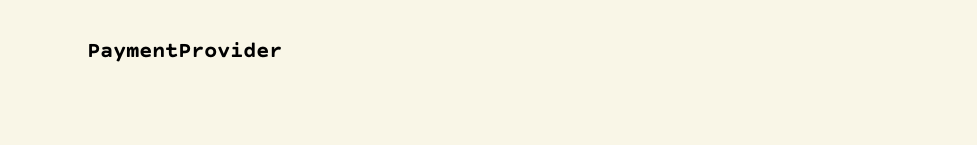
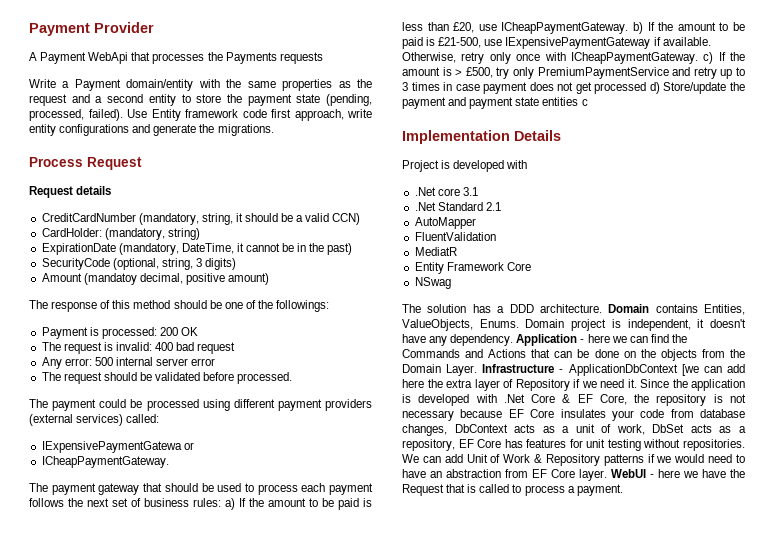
- PaymentProvider
+ Payment Provider
+ A Payment WebApi that processes the Payments requests
+ Write a Payment domain/entity with the same properties as the request and a second entity to store the payment state (pending, processed, failed). Use Entity framework code first approach, write entity configurations and generate the migrations.
+ Process Request
+ Request details
+ CreditCardNumber (mandatory, string, it should be a valid CCN)
+ CardHolder: (mandatory, string)
+ ExpirationDate (mandatory, DateTime, it cannot be in the past)
+ SecurityCode (optional, string, 3 digits)
+ Amount (mandatoy decimal, positive amount)
+ The response of this method should be one of the followings:
+ Payment is processed: 200 OK
+ The request is invalid: 400 bad request
+ Any error: 500 internal server error
+ The request should be validated before processed.
+ The payment could be processed using different payment providers (external services) called:
+ IExpensivePaymentGatewa or
+ ICheapPaymentGateway.
+ The payment gateway that should be used to process each payment follows the next set of business rules: a) If the amount to be paid is less than £20, use ICheapPaymentGateway. b) If the amount to be paid is £21-500, use IExpensivePaymentGateway if available. Otherwise, retry only once with ICheapPaymentGateway. c) If the amount is > £500, try only PremiumPaymentService and retry up to 3 times in case payment does not get processed d) Store/update the payment and payment state entities c
+ Implementation Details
+ Project is developed with
+ .Net core 3.1
+ .Net Standard 2.1
+ AutoMapper
+ FluentValidation
+ MediatR
+ Entity Framework Core
+ NSwag
+ The solution has a DDD architecture. Domain contains Entities, ValueObjects, Enums. Domain project is independent, it doesn't have any dependency. Application - here we can find the Commands and Actions that can be done on the objects from the Domain Layer. Infrastructure - ApplicationDbContext [we can add here the extra layer of Repository if we need it. Since the application is developed with .Net Core & EF Core, the repository is not necessary because EF Core insulates your code from database changes, DbContext acts as a unit of work, DbSet acts as a repository, EF Core has features for unit testing without repositories. We can add Unit of Work & Repository patterns if we would need to have an abstraction from EF Core layer. WebUI - here we have the Request that is called to process a payment.

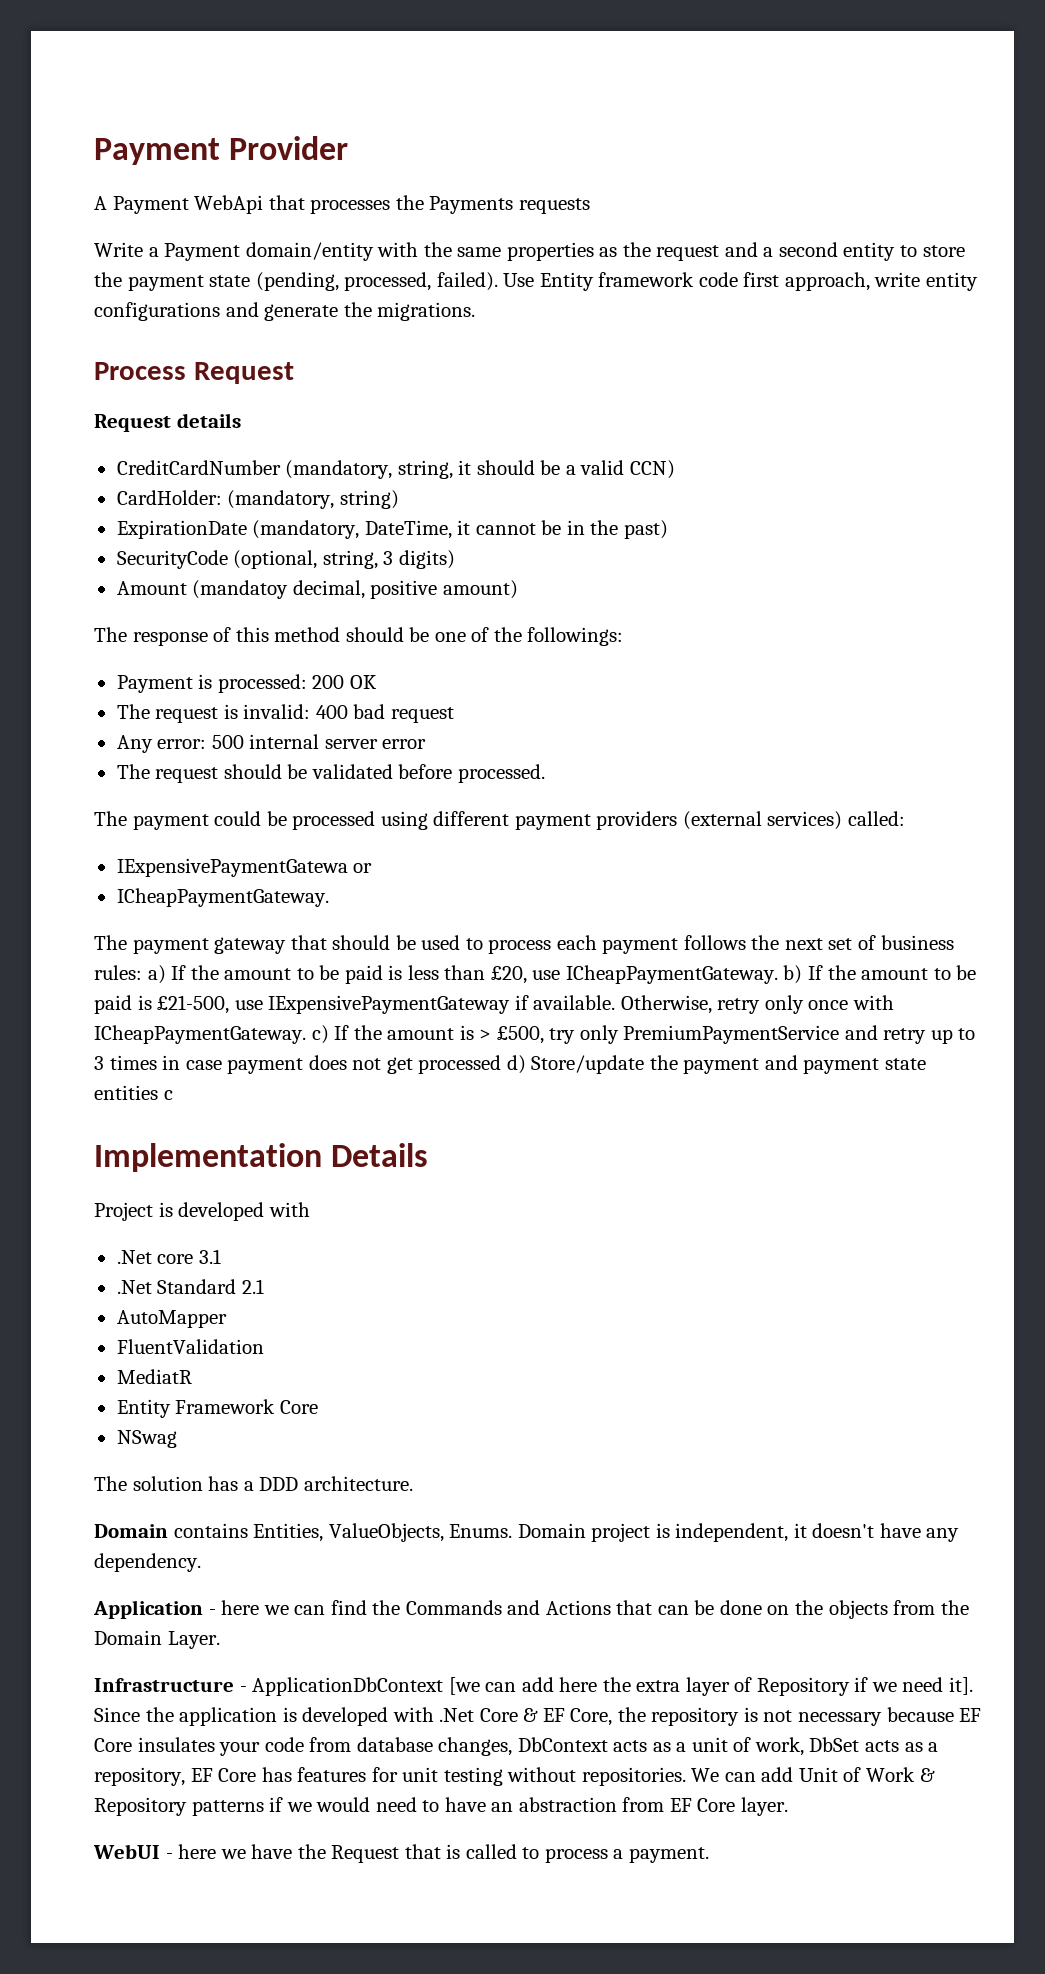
- The solution has a DDD architecture. Domain contains Entities, ValueObjects, Enums.
+ The solution has a DDD architecture.
+ Domain contains Entities, ValueObjects, Enums.
- Domain project is independent, it doesn't have any dependency. Application - here we can find the Commands and Actions that can be done on the objects from the Domain Layer. Infrastructure - ApplicationDbContext [we can add here the extra layer of Repository if we need it.
+ Domain project is independent, it doesn't have any dependency.
+ Application - here we can find the Commands and Actions that can be done on the objects from the Domain Layer.
+ Infrastructure - ApplicationDbContext [we can add here the extra layer of Repository if we need it].
- We can add Unit of Work & Repository patterns if we would need to have an abstraction from EF Core layer. WebUI - here we have the Request that is called to process a payment.
+ We can add Unit of Work & Repository patterns if we would need to have an abstraction from EF Core layer.
+ WebUI - here we have the Request that is called to process a payment.

